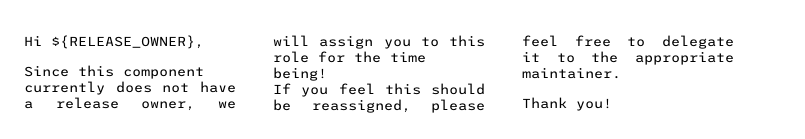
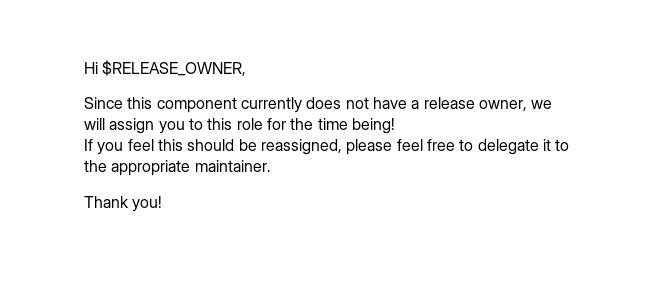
- Hi ${RELEASE_OWNER},
+ Hi $RELEASE_OWNER,

